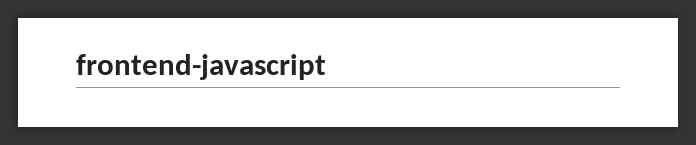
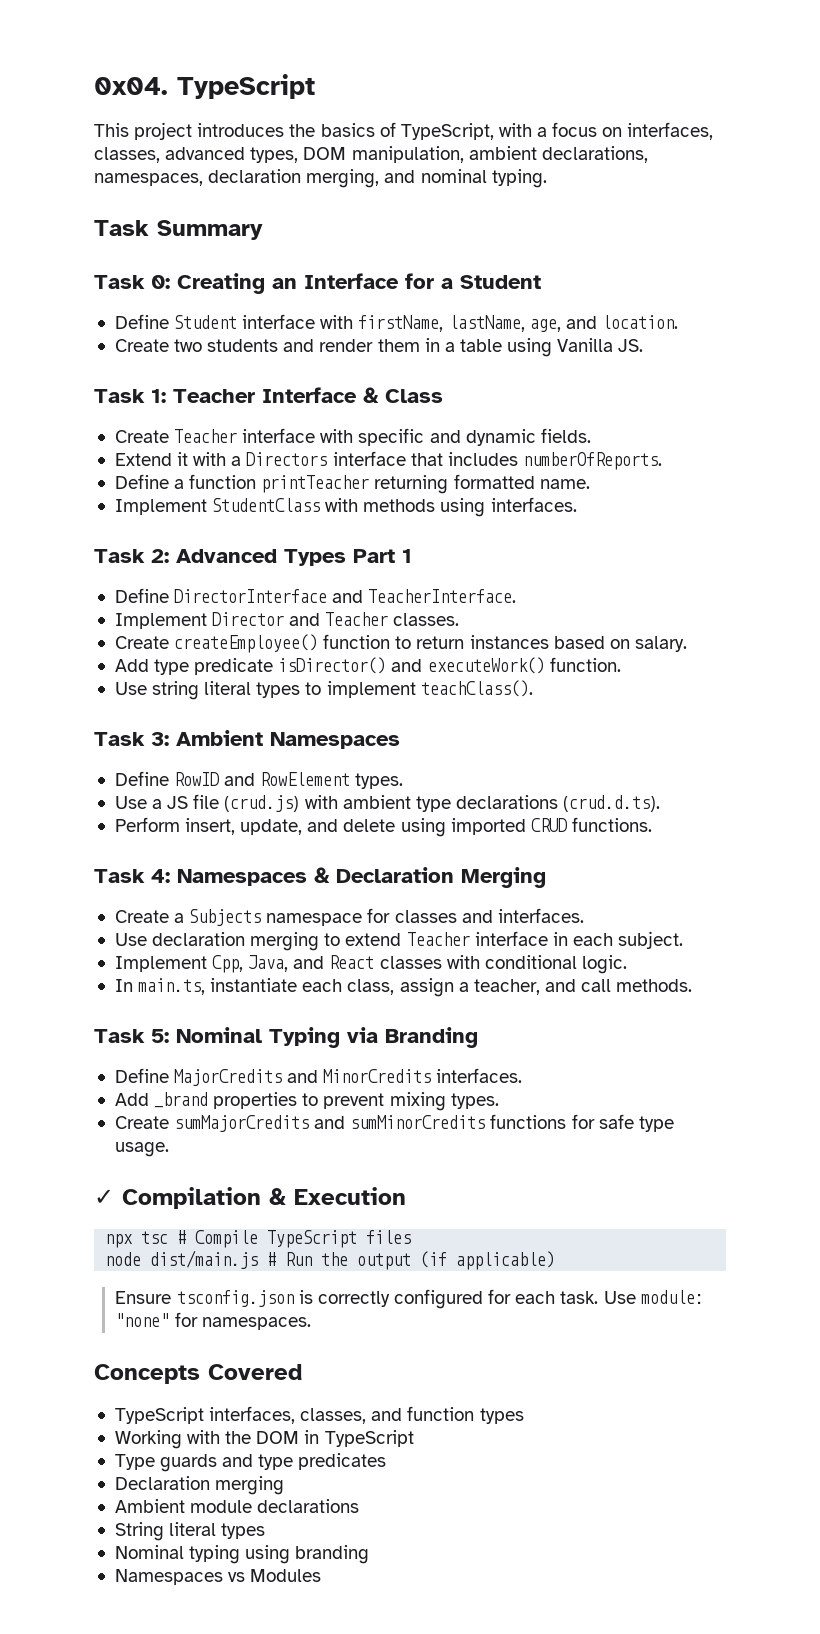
- frontend-javascript
+ 0x04. TypeScript
+ This project introduces the basics of TypeScript, with a focus on interfaces, classes, advanced types, DOM manipulation, ambient declarations, namespaces, declaration merging, and nominal typing.
+ Task Summary
+ Task 0: Creating an Interface for a Student
+ Define Student interface with firstName, lastName, age, and location.
+ Create two students and render them in a table using Vanilla JS.
+ Task 1: Teacher Interface & Class
+ Create Teacher interface with specific and dynamic fields.
+ Extend it with a Directors interface that includes numberOfReports.
+ Define a function printTeacher returning formatted name.
+ Implement StudentClass with methods using interfaces.
+ Task 2: Advanced Types Part 1
+ Define DirectorInterface and TeacherInterface.
+ Implement Director and Teacher classes.
+ Create createEmployee() function to return instances based on salary.
+ Add type predicate isDirector() and executeWork() function.
+ Use string literal types to implement teachClass().
+ Task 3: Ambient Namespaces
+ Define RowID and RowElement types.
+ Use a JS file (crud.js) with ambient type declarations (crud.d.ts).
+ Perform insert, update, and delete using imported CRUD functions.
+ Task 4: Namespaces & Declaration Merging
+ Create a Subjects namespace for classes and interfaces.
+ Use declaration merging to extend Teacher interface in each subject.
+ Implement Cpp, Java, and React classes with conditional logic.
+ In main.ts, instantiate each class, assign a teacher, and call methods.
+ Task 5: Nominal Typing via Branding
+ Define MajorCredits and MinorCredits interfaces.
+ Add _brand properties to prevent mixing types.
+ Create sumMajorCredits and sumMinorCredits functions for safe type usage.
+ ✓ Compilation & Execution
+ npx tsc # Compile TypeScript files
+ node dist/main.js # Run the output (if applicable)
+ Ensure tsconfig.json is correctly configured for each task. Use module: "none" for namespaces.
+ Concepts Covered
+ TypeScript interfaces, classes, and function types
+ Working with the DOM in TypeScript
+ Type guards and type predicates
+ Declaration merging
+ Ambient module declarations
+ String literal types
+ Nominal typing using branding
+ Namespaces vs Modules

